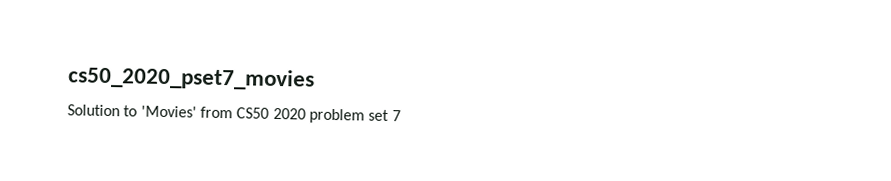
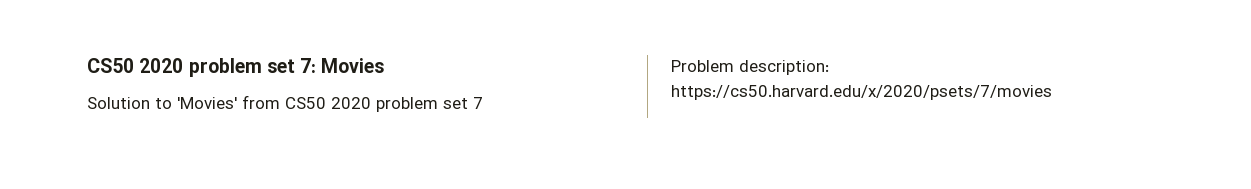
- cs50_2020_pset7_movies
+ CS50 2020 problem set 7: Movies
+ Problem description: https://cs50.harvard.edu/x/2020/psets/7/movies

